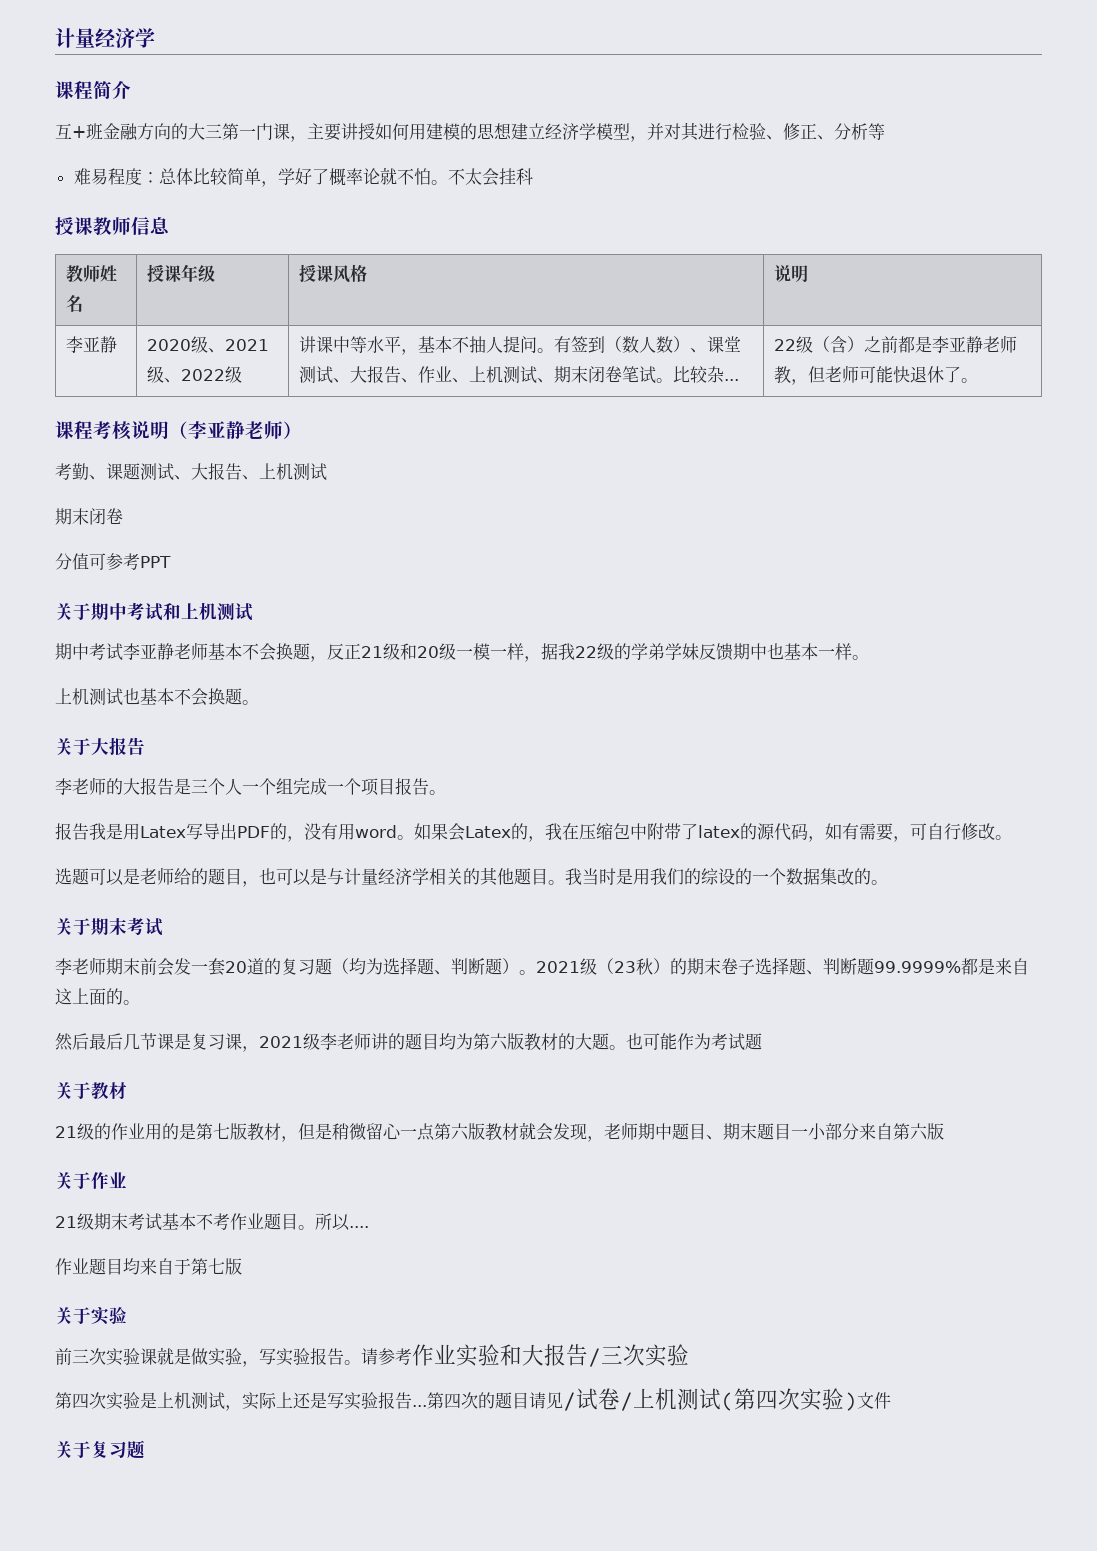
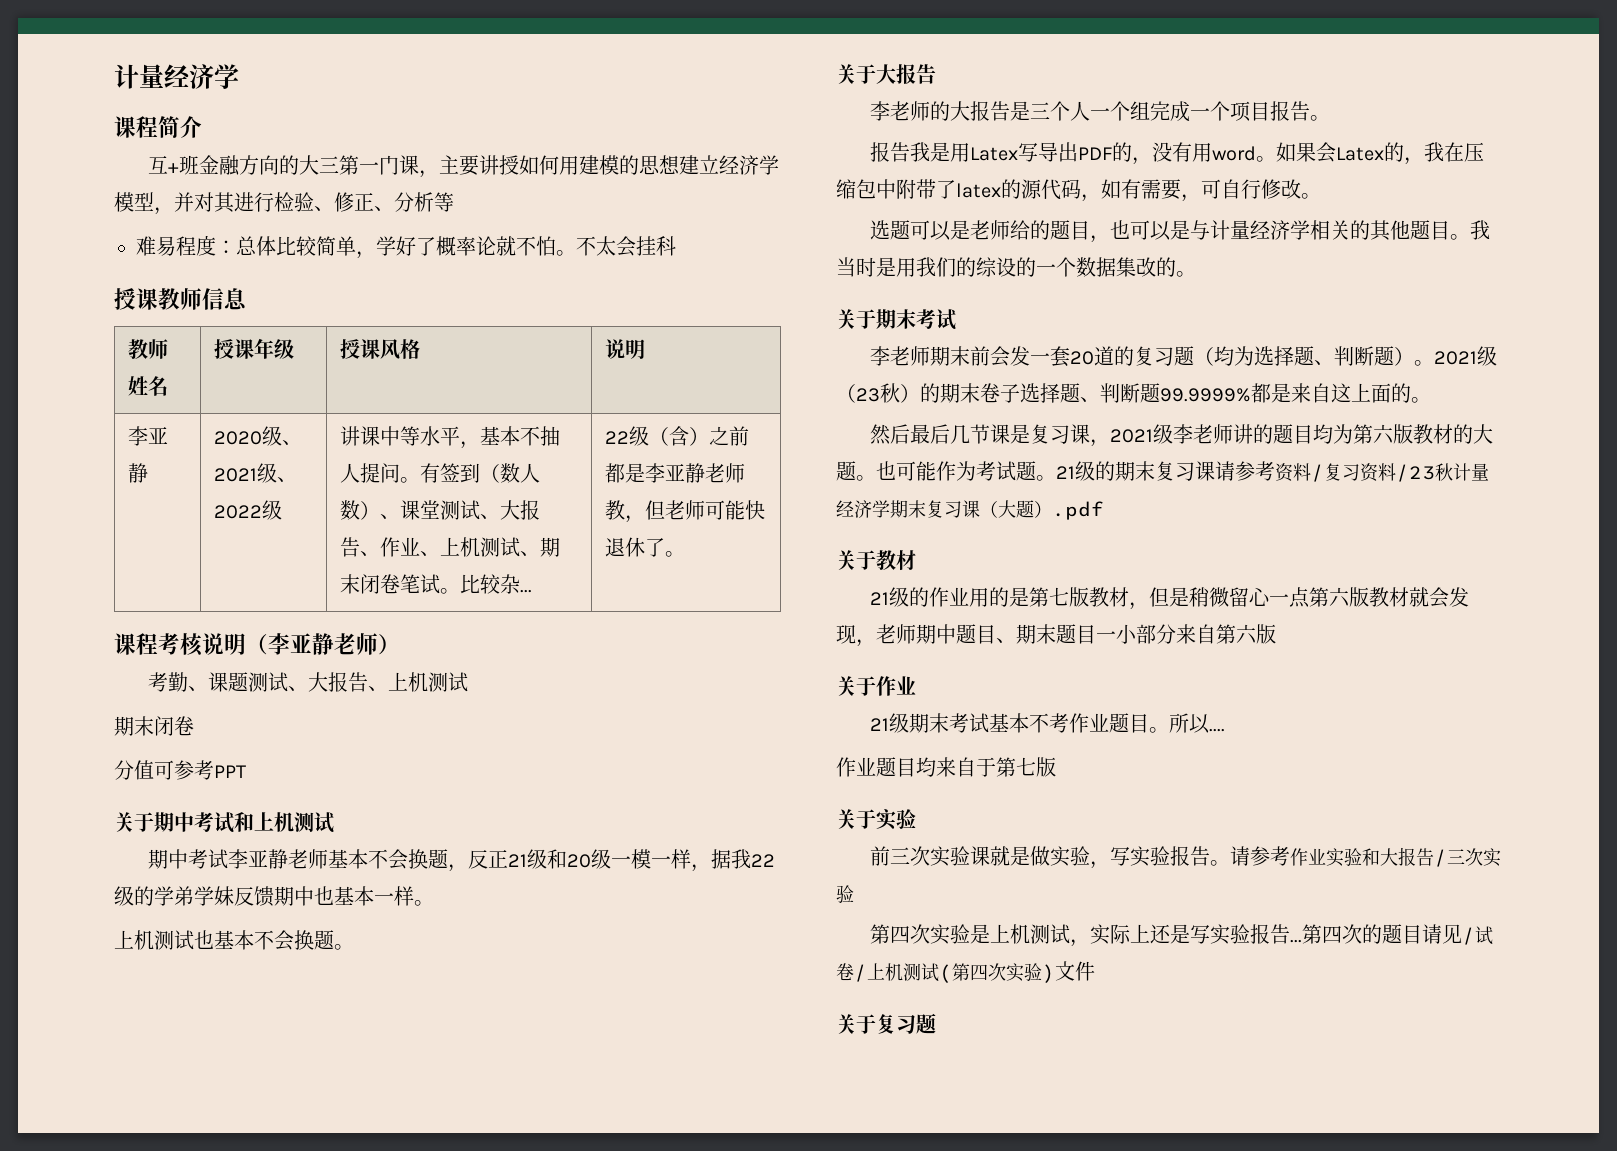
- 也可能作为考试题
+ 也可能作为考试题。21级的期末复习课请参考资料/复习资料/23秋计量经济学期末复习课（大题）.pdf

